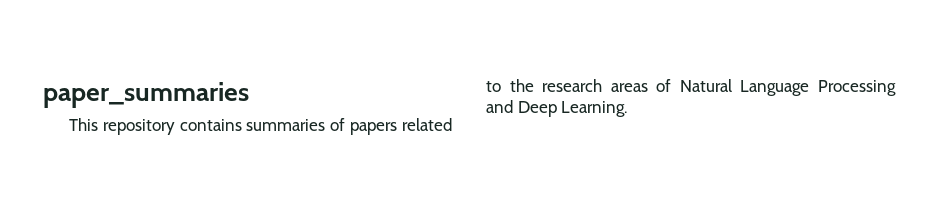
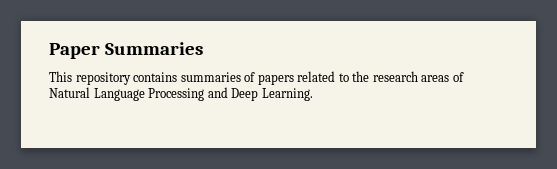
- paper_summaries
+ Paper Summaries

